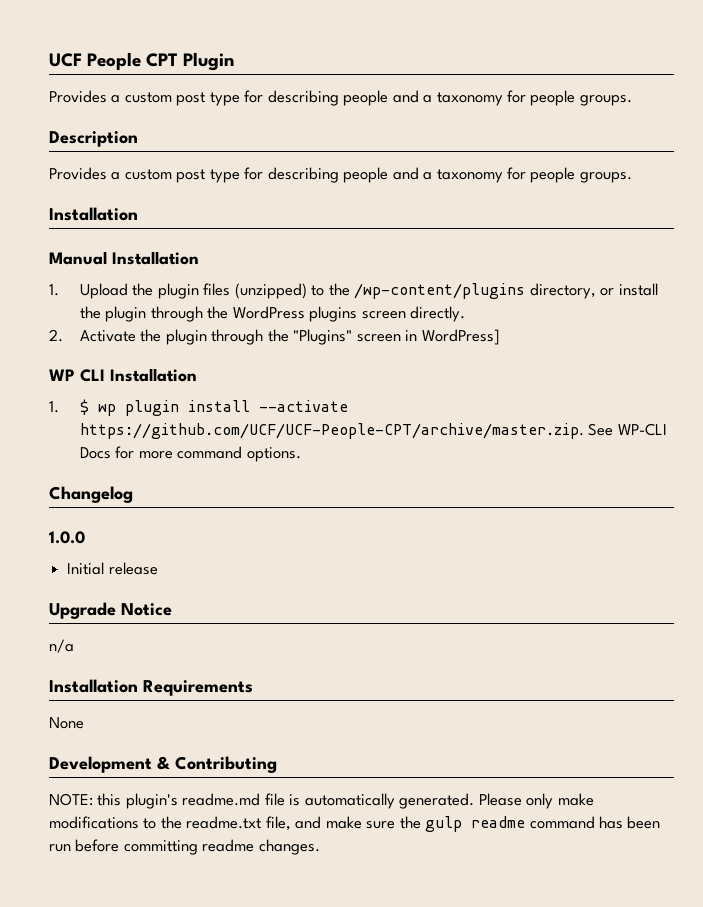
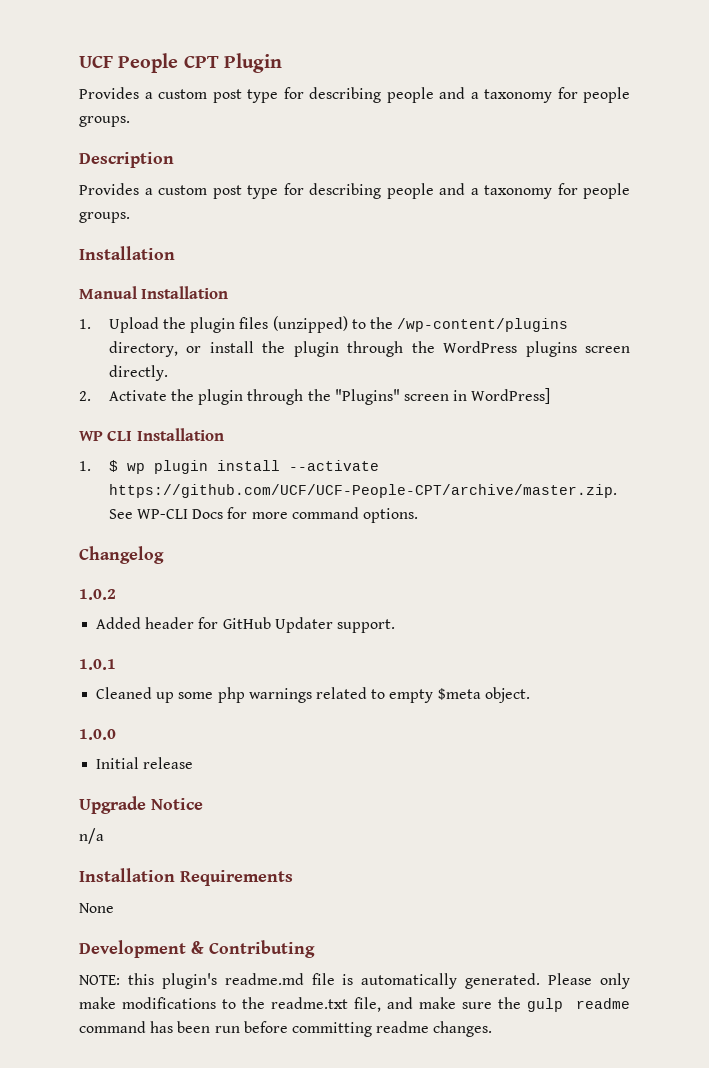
+ 1.0.2
+ Added header for GitHub Updater support.
+ 1.0.1
+ Cleaned up some php warnings related to empty $meta object.

